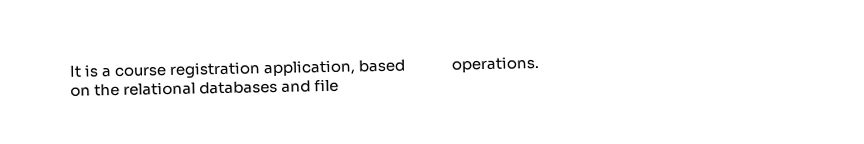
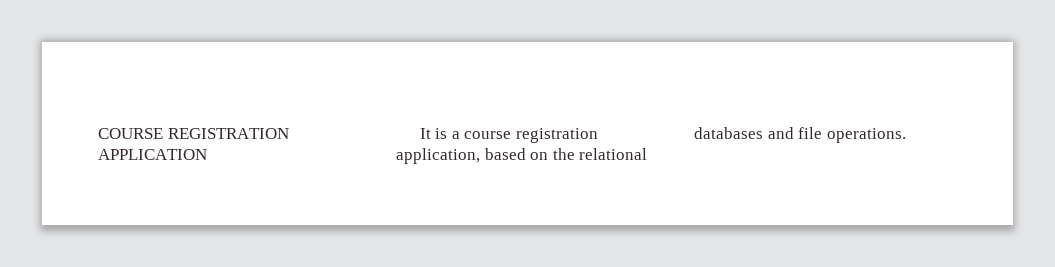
+ COURSE REGISTRATION APPLICATION

